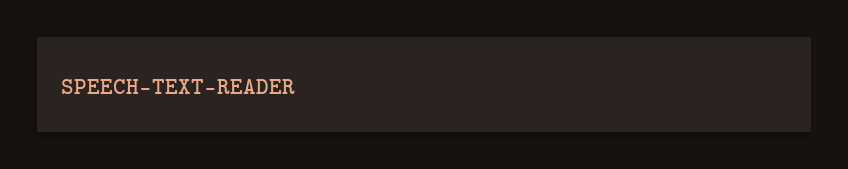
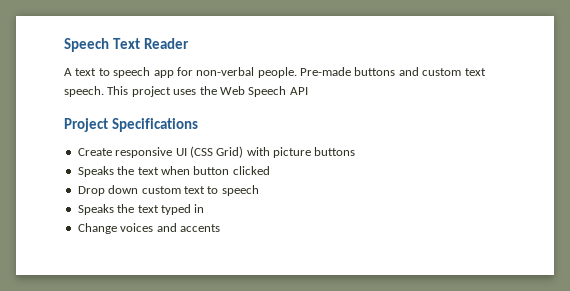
- SPEECH-TEXT-READER
+ Speech Text Reader
+ A text to speech app for non-verbal people. Pre-made buttons and custom text speech. This project uses the Web Speech API
+ Project Specifications
+ Create responsive UI (CSS Grid) with picture buttons
+ Speaks the text when button clicked
+ Drop down custom text to speech
+ Speaks the text typed in
+ Change voices and accents

